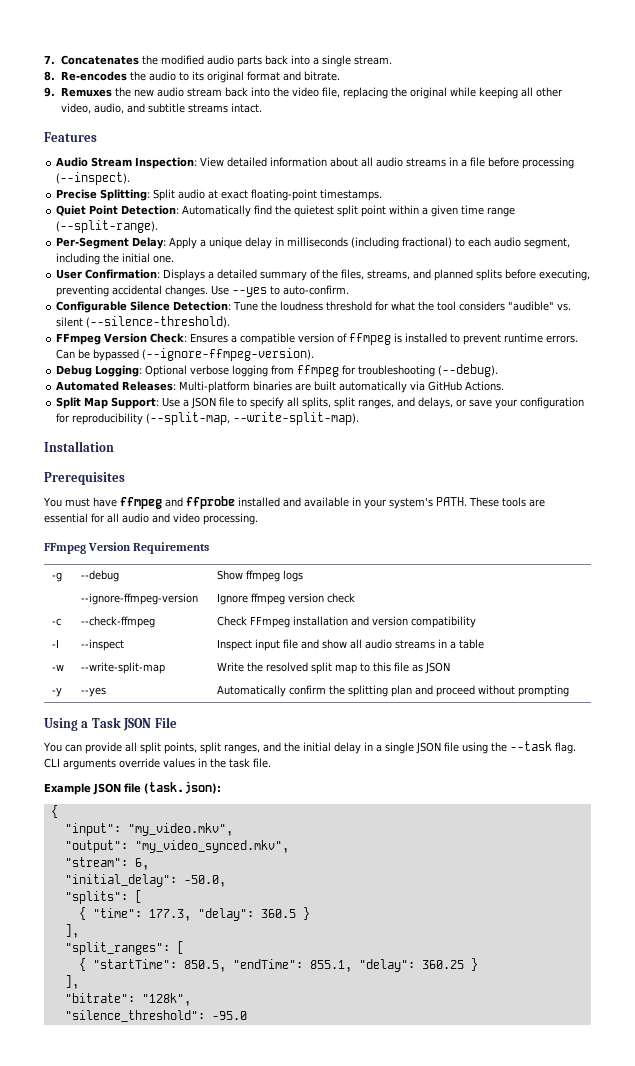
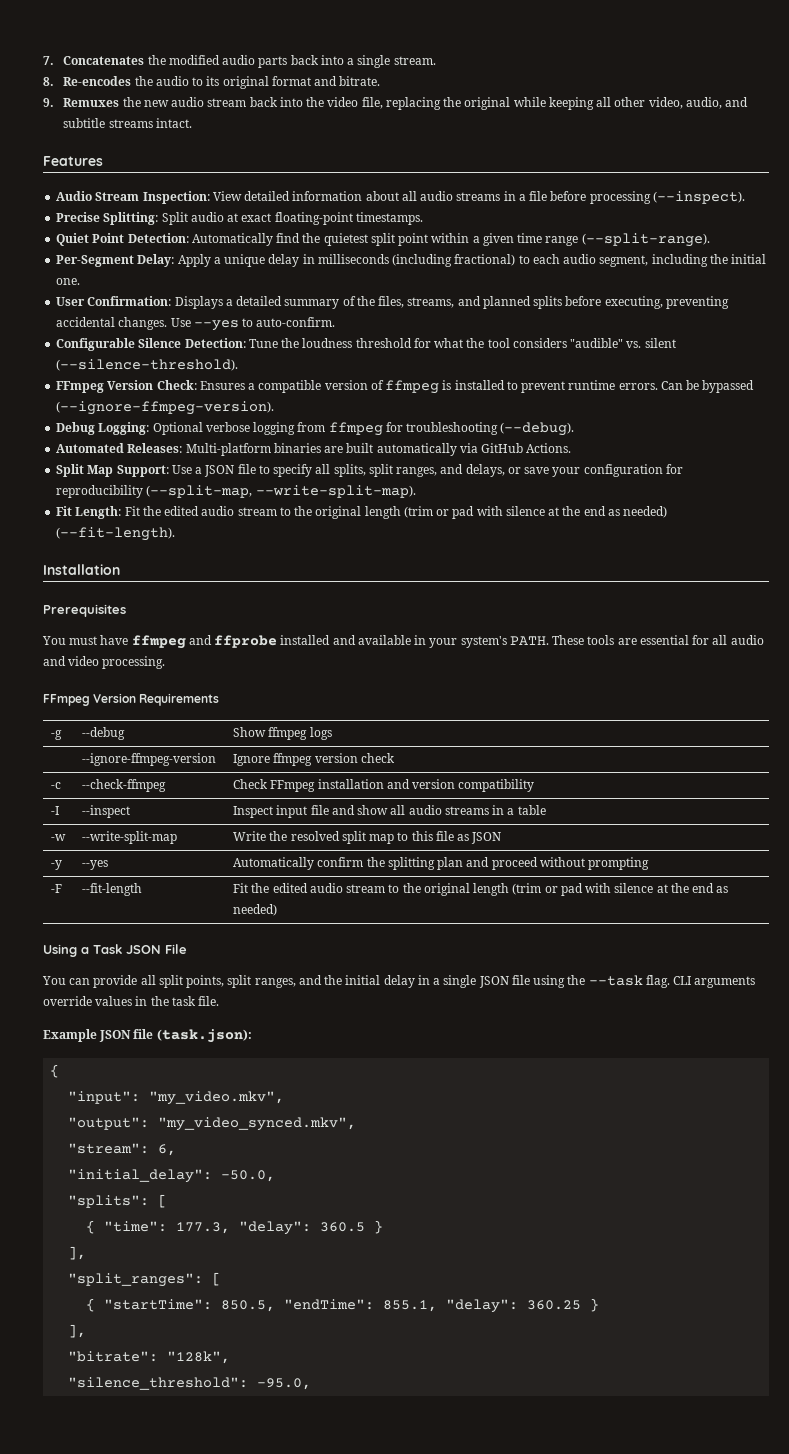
+ Fit Length: Fit the edited audio stream to the original length (trim or pad with silence at the end as needed) (--fit-length).
+ -F | --fit-length | Fit the edited audio stream to the original length (trim or pad with silence at the end as needed)
- "silence_threshold": -95.0
+ "silence_threshold": -95.0,

